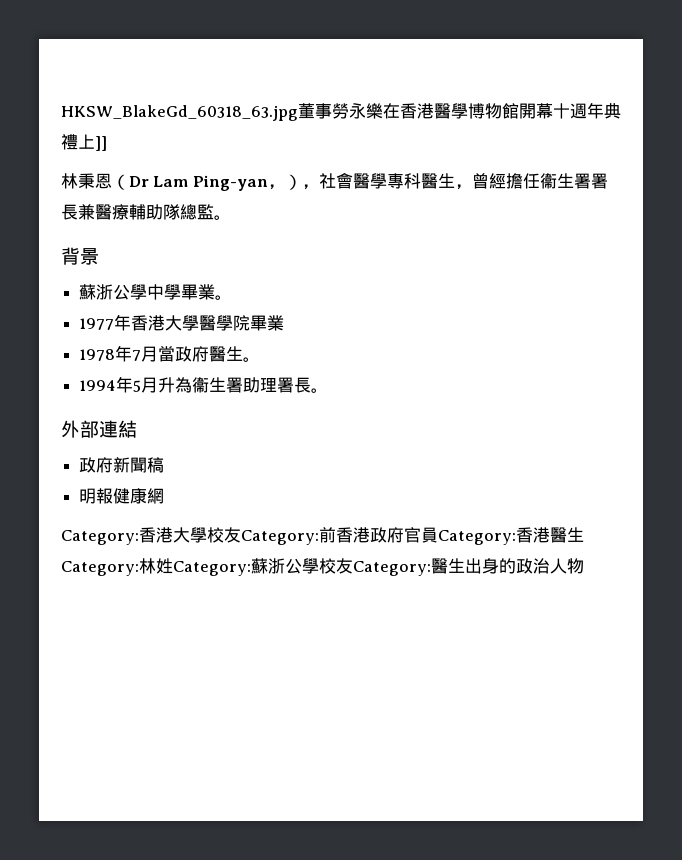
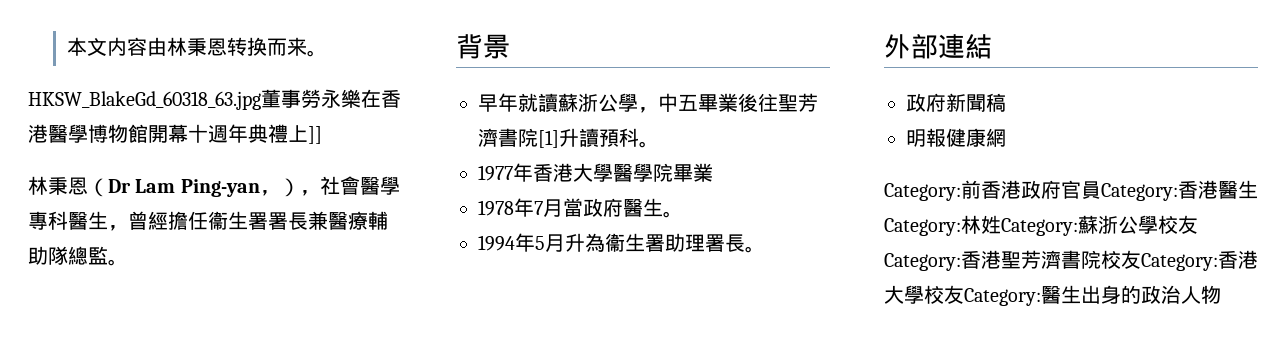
+ 本文内容由林秉恩转换而来。
- 蘇浙公學中學畢業。
+ 早年就讀蘇浙公學，中五畢業後往聖芳濟書院[1]升讀預科。
- Category:香港大學校友Category:前香港政府官員Category:香港醫生Category:林姓Category:蘇浙公學校友Category:醫生出身的政治人物
+ Category:前香港政府官員Category:香港醫生Category:林姓Category:蘇浙公學校友Category:香港聖芳濟書院校友Category:香港大學校友Category:醫生出身的政治人物

